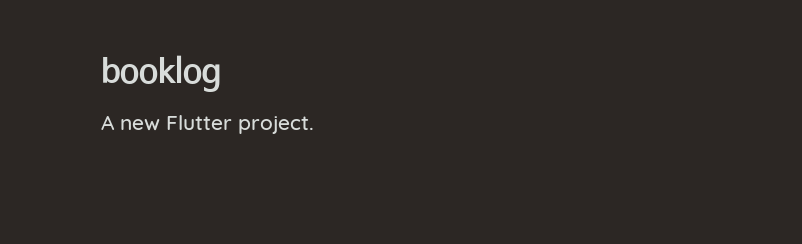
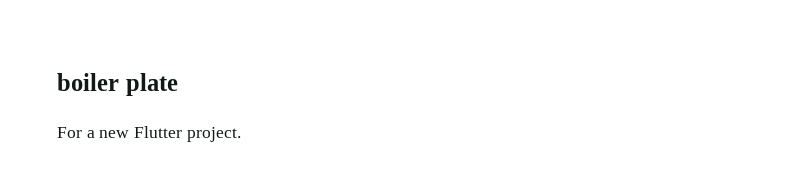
- booklog
- A new Flutter project.
+ boiler plate
+ For a new Flutter project.

